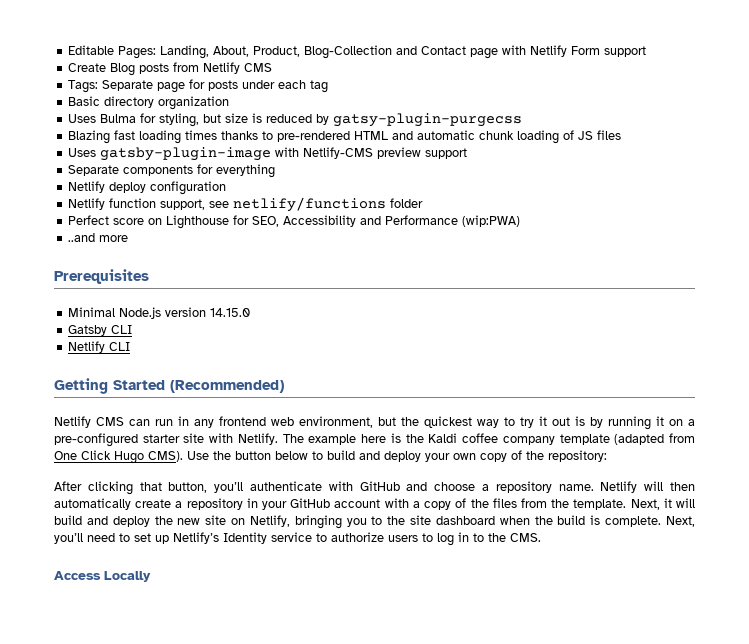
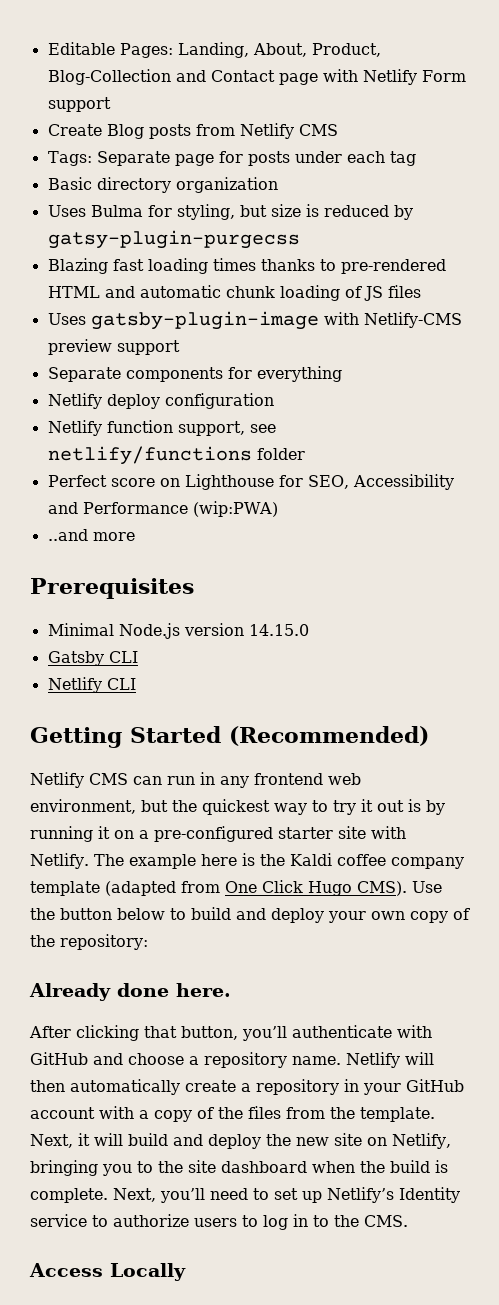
+ Already done here.

